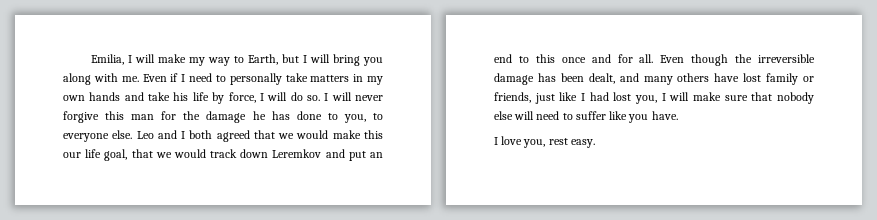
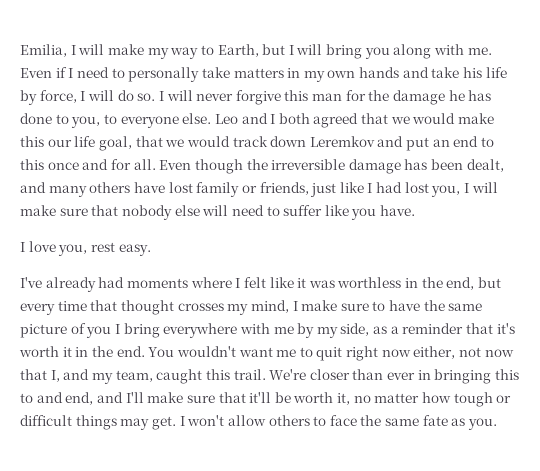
+ I've already had moments where I felt like it was worthless in the end, but every time that thought crosses my mind, I make sure to have the same picture of you I bring everywhere with me by my side, as a reminder that it's worth it in the end. You wouldn't want me to quit right now either, not now that I, and my team, caught this trail. We're closer than ever in bringing this to and end, and I'll make sure that it'll be worth it, no matter how tough or difficult things may get. I won't allow others to face the same fate as you.

